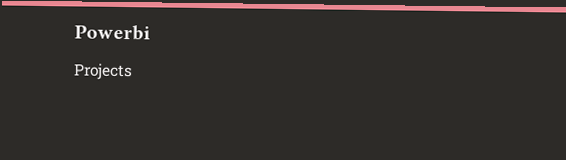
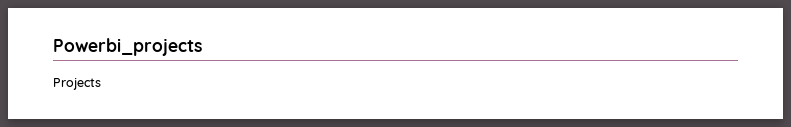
- Powerbi
+ Powerbi_projects

